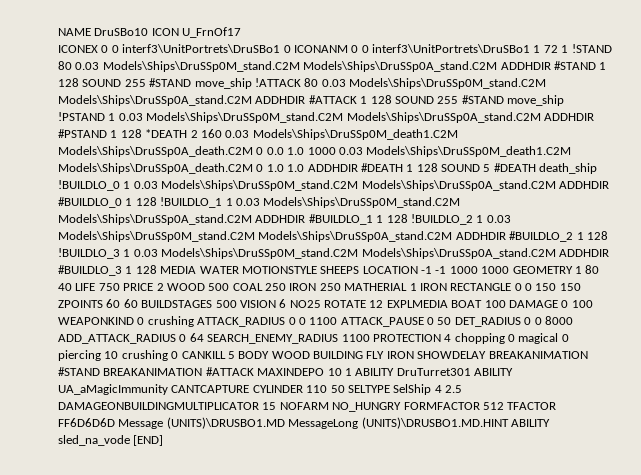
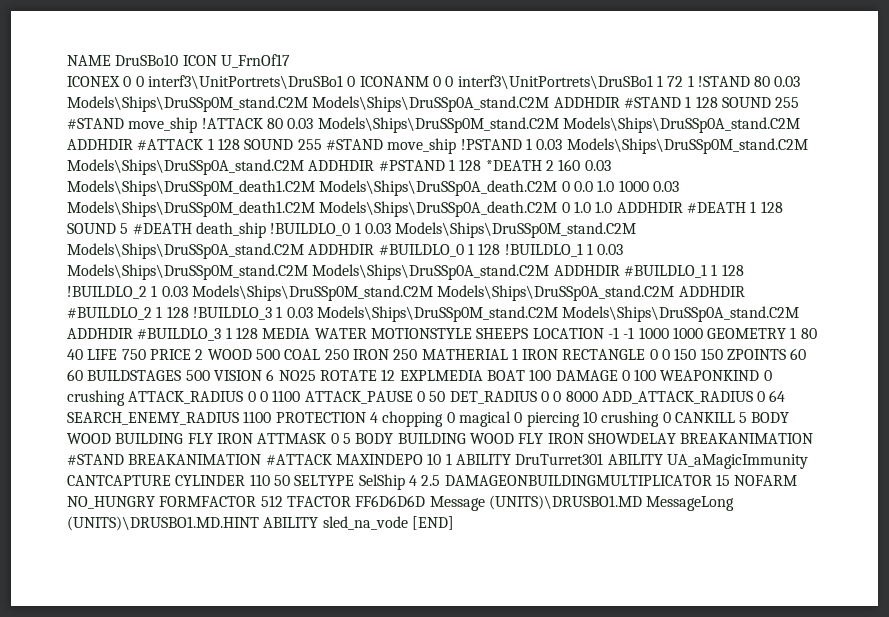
- ICONEX 0 0 interf3\UnitPortrets\DruSBo1 0 ICONANM 0 0 interf3\UnitPortrets\DruSBo1 1 72 1 !STAND 80 0.03 Models\Ships\DruSSp0M_stand.C2M Models\Ships\DruSSp0A_stand.C2M ADDHDIR #STAND 1 128 SOUND 255 #STAND move_ship !ATTACK 80 0.03 Models\Ships\DruSSp0M_stand.C2M Models\Ships\DruSSp0A_stand.C2M ADDHDIR #ATTACK 1 128 SOUND 255 #STAND move_ship !PSTAND 1 0.03 Models\Ships\DruSSp0M_stand.C2M Models\Ships\DruSSp0A_stand.C2M ADDHDIR #PSTAND 1 128 *DEATH 2 160 0.03 Models\Ships\DruSSp0M_death1.C2M Models\Ships\DruSSp0A_death.C2M 0 0.0 1.0 1000 0.03 Models\Ships\DruSSp0M_death1.C2M Models\Ships\DruSSp0A_death.C2M 0 1.0 1.0 ADDHDIR #DEATH 1 128 SOUND 5 #DEATH death_ship !BUILDLO_0 1 0.03 Models\Ships\DruSSp0M_stand.C2M Models\Ships\DruSSp0A_stand.C2M ADDHDIR #BUILDLO_0 1 128 !BUILDLO_1 1 0.03 Models\Ships\DruSSp0M_stand.C2M Models\Ships\DruSSp0A_stand.C2M ADDHDIR #BUILDLO_1 1 128 !BUILDLO_2 1 0.03 Models\Ships\DruSSp0M_stand.C2M Models\Ships\DruSSp0A_stand.C2M ADDHDIR #BUILDLO_2 1 128 !BUILDLO_3 1 0.03 Models\Ships\DruSSp0M_stand.C2M Models\Ships\DruSSp0A_stand.C2M ADDHDIR #BUILDLO_3 1 128 MEDIA WATER MOTIONSTYLE SHEEPS LOCATION -1 -1 1000 1000 GEOMETRY 1 80 40 LIFE 750 PRICE 2 WOOD 500 COAL 250 IRON 250 MATHERIAL 1 IRON RECTANGLE 0 0 150 150 ZPOINTS 60 60 BUILDSTAGES 500 VISION 6 NO25 ROTATE 12 EXPLMEDIA BOAT 100 DAMAGE 0 100 WEAPONKIND 0 crushing ATTACK_RADIUS 0 0 1100 ATTACK_PAUSE 0 50 DET_RADIUS 0 0 8000 ADD_ATTACK_RADIUS 0 64 SEARCH_ENEMY_RADIUS 1100 PROTECTION 4 chopping 0 magical 0 piercing 10 crushing 0 CANKILL 5 BODY WOOD BUILDING FLY IRON SHOWDELAY BREAKANIMATION #STAND BREAKANIMATION #ATTACK MAXINDEPO 10 1 ABILITY DruTurret301 ABILITY UA_aMagicImmunity CANTCAPTURE CYLINDER 110 50 SELTYPE SelShip 4 2.5 DAMAGEONBUILDINGMULTIPLICATOR 15 NOFARM NO_HUNGRY FORMFACTOR 512 TFACTOR FF6D6D6D Message (UNITS)\DRUSBO1.MD MessageLong (UNITS)\DRUSBO1.MD.HINT ABILITY sled_na_vode [END]
+ ICONEX 0 0 interf3\UnitPortrets\DruSBo1 0 ICONANM 0 0 interf3\UnitPortrets\DruSBo1 1 72 1 !STAND 80 0.03 Models\Ships\DruSSp0M_stand.C2M Models\Ships\DruSSp0A_stand.C2M ADDHDIR #STAND 1 128 SOUND 255 #STAND move_ship !ATTACK 80 0.03 Models\Ships\DruSSp0M_stand.C2M Models\Ships\DruSSp0A_stand.C2M ADDHDIR #ATTACK 1 128 SOUND 255 #STAND move_ship !PSTAND 1 0.03 Models\Ships\DruSSp0M_stand.C2M Models\Ships\DruSSp0A_stand.C2M ADDHDIR #PSTAND 1 128 *DEATH 2 160 0.03 Models\Ships\DruSSp0M_death1.C2M Models\Ships\DruSSp0A_death.C2M 0 0.0 1.0 1000 0.03 Models\Ships\DruSSp0M_death1.C2M Models\Ships\DruSSp0A_death.C2M 0 1.0 1.0 ADDHDIR #DEATH 1 128 SOUND 5 #DEATH death_ship !BUILDLO_0 1 0.03 Models\Ships\DruSSp0M_stand.C2M Models\Ships\DruSSp0A_stand.C2M ADDHDIR #BUILDLO_0 1 128 !BUILDLO_1 1 0.03 Models\Ships\DruSSp0M_stand.C2M Models\Ships\DruSSp0A_stand.C2M ADDHDIR #BUILDLO_1 1 128 !BUILDLO_2 1 0.03 Models\Ships\DruSSp0M_stand.C2M Models\Ships\DruSSp0A_stand.C2M ADDHDIR #BUILDLO_2 1 128 !BUILDLO_3 1 0.03 Models\Ships\DruSSp0M_stand.C2M Models\Ships\DruSSp0A_stand.C2M ADDHDIR #BUILDLO_3 1 128 MEDIA WATER MOTIONSTYLE SHEEPS LOCATION -1 -1 1000 1000 GEOMETRY 1 80 40 LIFE 750 PRICE 2 WOOD 500 COAL 250 IRON 250 MATHERIAL 1 IRON RECTANGLE 0 0 150 150 ZPOINTS 60 60 BUILDSTAGES 500 VISION 6 NO25 ROTATE 12 EXPLMEDIA BOAT 100 DAMAGE 0 100 WEAPONKIND 0 crushing ATTACK_RADIUS 0 0 1100 ATTACK_PAUSE 0 50 DET_RADIUS 0 0 8000 ADD_ATTACK_RADIUS 0 64 SEARCH_ENEMY_RADIUS 1100 PROTECTION 4 chopping 0 magical 0 piercing 10 crushing 0 CANKILL 5 BODY WOOD BUILDING FLY IRON ATTMASK 0 5 BODY BUILDING WOOD FLY IRON SHOWDELAY BREAKANIMATION #STAND BREAKANIMATION #ATTACK MAXINDEPO 10 1 ABILITY DruTurret301 ABILITY UA_aMagicImmunity CANTCAPTURE CYLINDER 110 50 SELTYPE SelShip 4 2.5 DAMAGEONBUILDINGMULTIPLICATOR 15 NOFARM NO_HUNGRY FORMFACTOR 512 TFACTOR FF6D6D6D Message (UNITS)\DRUSBO1.MD MessageLong (UNITS)\DRUSBO1.MD.HINT ABILITY sled_na_vode [END]

